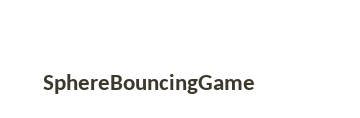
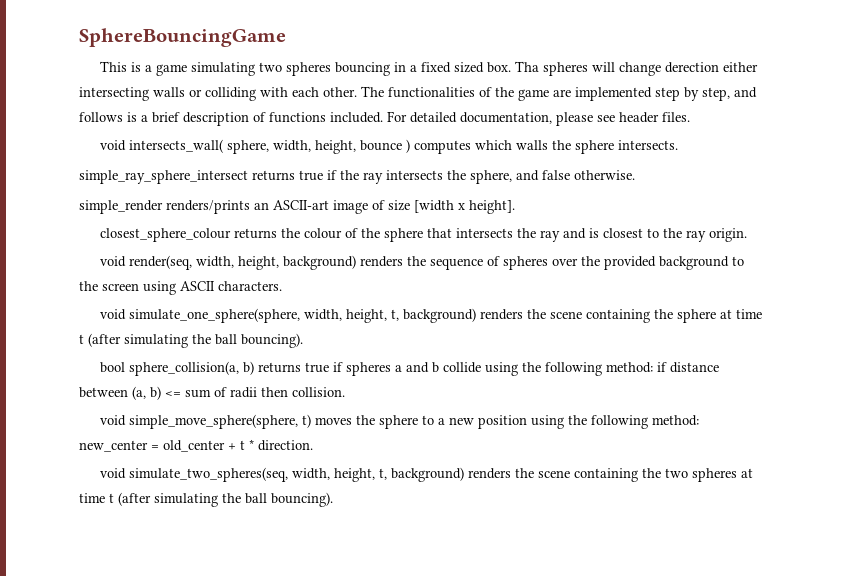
+ This is a game simulating two spheres bouncing in a fixed sized box. Tha spheres will change derection either intersecting walls or colliding with each other. The functionalities of the game are implemented step by step, and follows is a brief description of functions included. For detailed documentation, please see header files.
+ void intersects_wall( sphere, width, height, bounce ) computes which walls the sphere intersects.
+ simple_ray_sphere_intersect returns true if the ray intersects the sphere, and false otherwise.
+ simple_render renders/prints an ASCII-art image of size [width x height].
+ closest_sphere_colour returns the colour of the sphere that intersects the ray and is closest to the ray origin.
+ void render(seq, width, height, background) renders the sequence of spheres over the provided background to the screen using ASCII characters.
+ void simulate_one_sphere(sphere, width, height, t, background) renders the scene containing the sphere at time t (after simulating the ball bouncing).
+ bool sphere_collision(a, b) returns true if spheres a and b collide using the following method: if distance between (a, b) <= sum of radii then collision.
+ void simple_move_sphere(sphere, t) moves the sphere to a new position using the following method: new_center = old_center + t * direction.
+ void simulate_two_spheres(seq, width, height, t, background) renders the scene containing the two spheres at time t (after simulating the ball bouncing).

